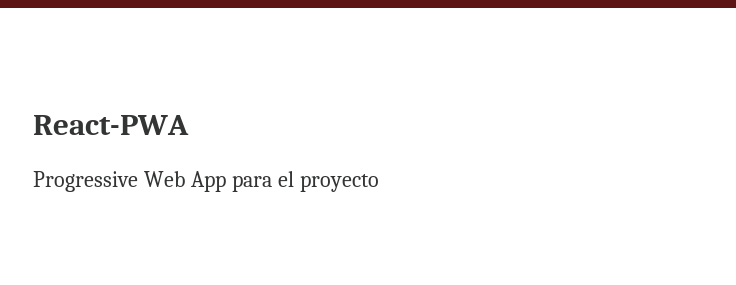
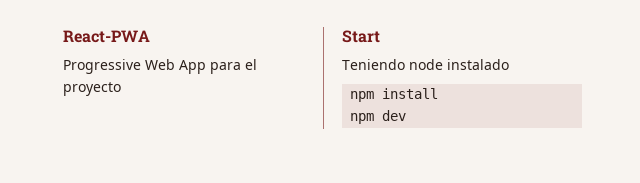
+ Start
+ Teniendo node instalado
+ npm install
+ npm dev

